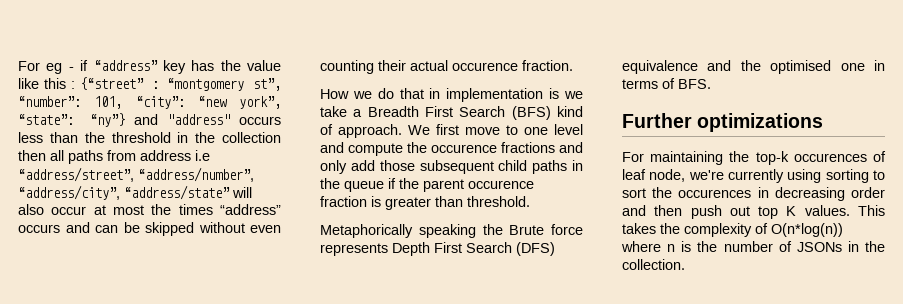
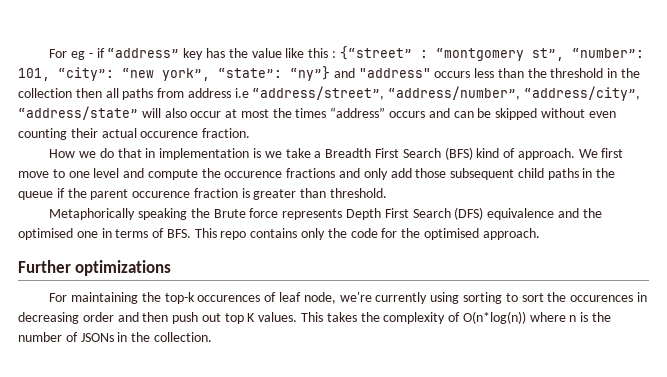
- Metaphorically speaking the Brute force represents Depth First Search (DFS) equivalence and the optimised one in terms of BFS.
+ Metaphorically speaking the Brute force represents Depth First Search (DFS) equivalence and the optimised one in terms of BFS. This repo contains only the code for the optimised approach.

